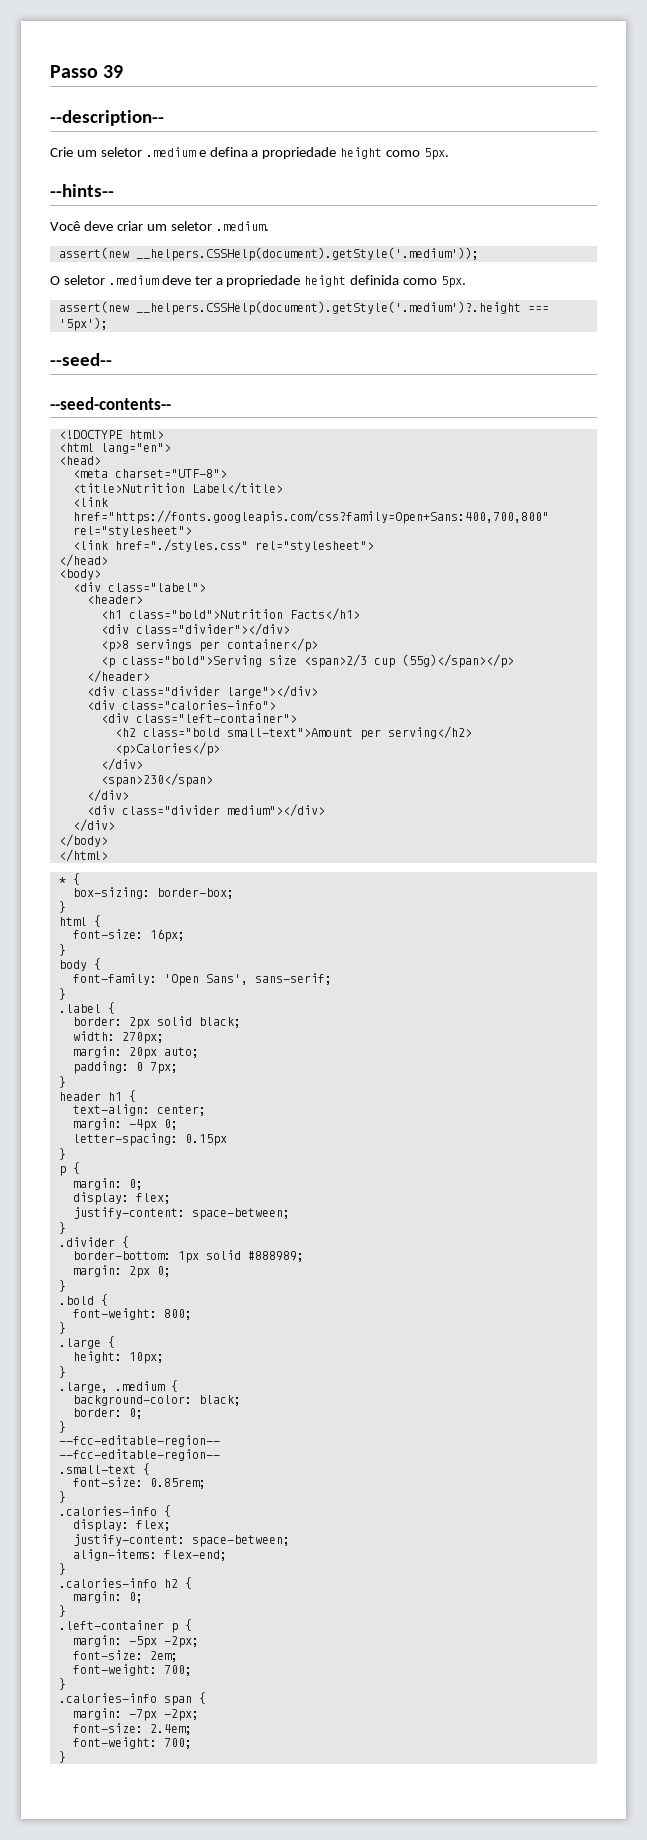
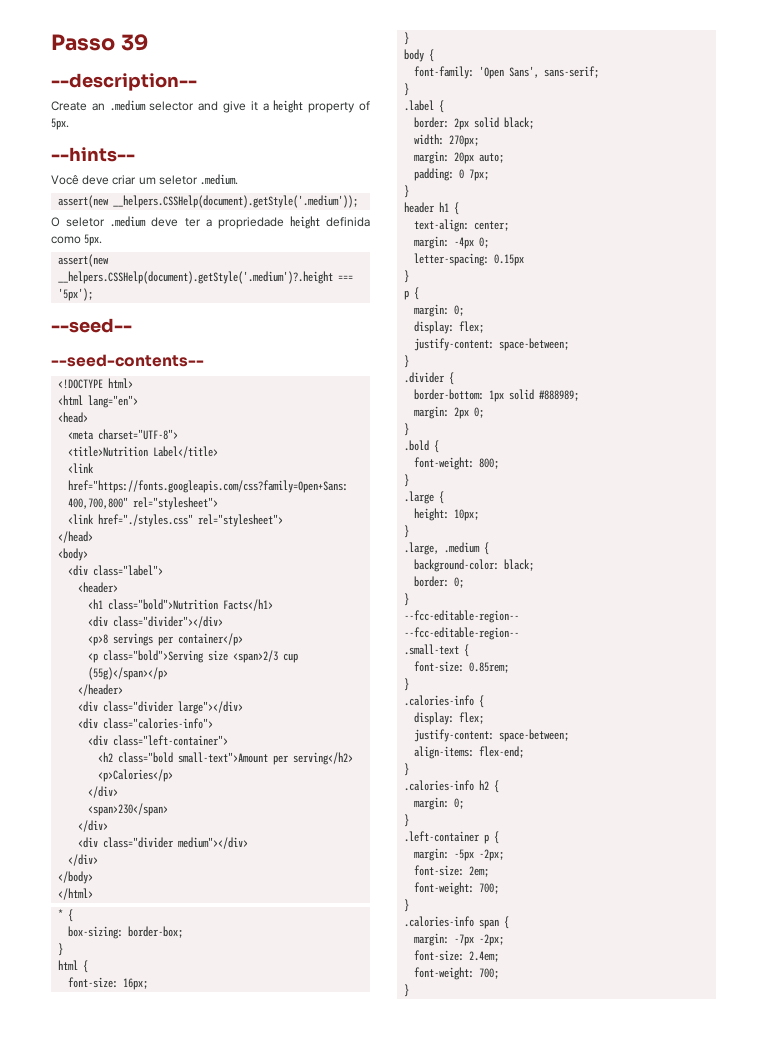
- Crie um seletor .medium e defina a propriedade height como 5px.
+ Create an .medium selector and give it a height property of 5px.

